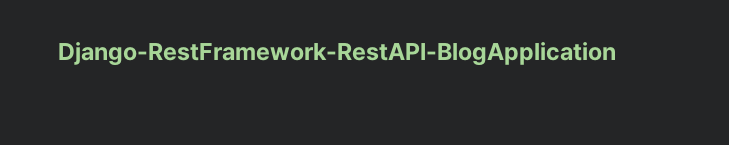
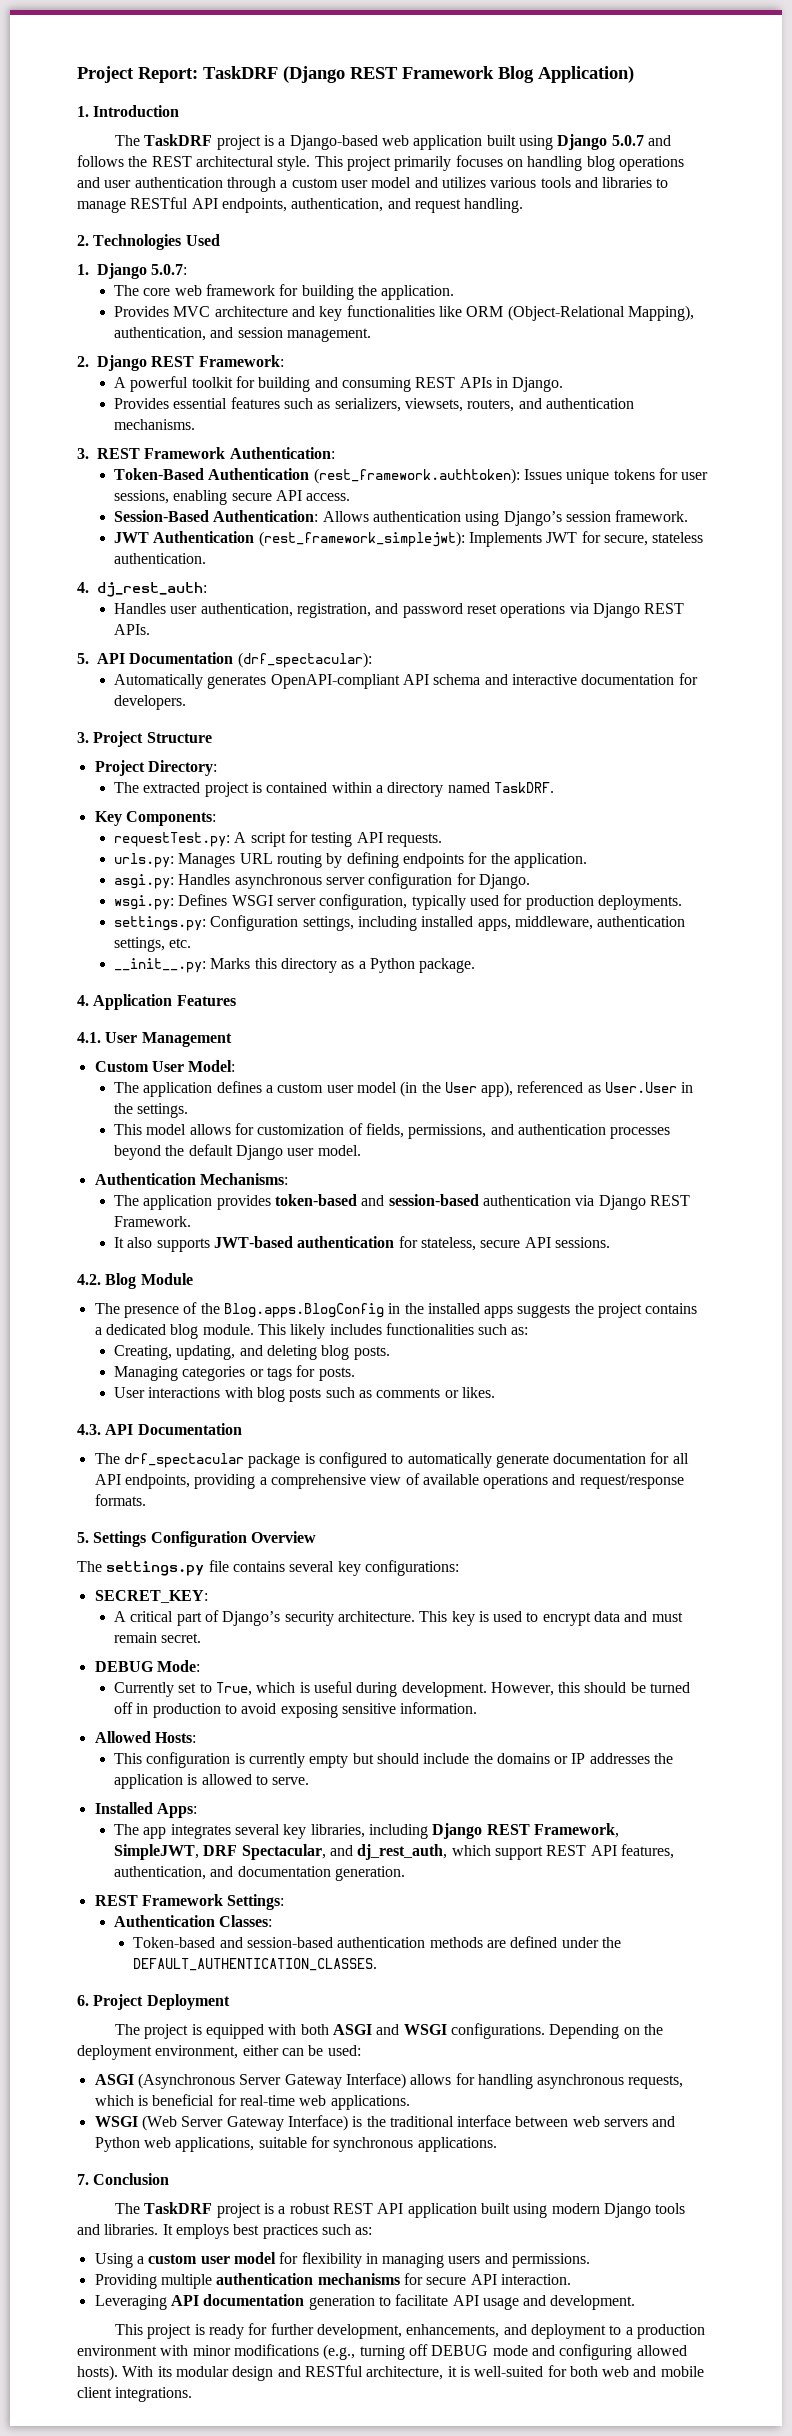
- Django-RestFramework-RestAPI-BlogApplication
+ Project Report: TaskDRF (Django REST Framework Blog Application)
+ 1. Introduction
+ The TaskDRF project is a Django-based web application built using Django 5.0.7 and follows the REST architectural style. This project primarily focuses on handling blog operations and user authentication through a custom user model and utilizes various tools and libraries to manage RESTful API endpoints, authentication, and request handling.
+ 2. Technologies Used
+ 1. Django 5.0.7:
+ The core web framework for building the application.
+ Provides MVC architecture and key functionalities like ORM (Object-Relational Mapping), authentication, and session management.
+ 2. Django REST Framework:
+ A powerful toolkit for building and consuming REST APIs in Django.
+ Provides essential features such as serializers, viewsets, routers, and authentication mechanisms.
+ 3. REST Framework Authentication:
+ Token-Based Authentication (rest_framework.authtoken): Issues unique tokens for user sessions, enabling secure API access.
+ Session-Based Authentication: Allows authentication using Django’s session framework.
+ JWT Authentication (rest_framework_simplejwt): Implements JWT for secure, stateless authentication.
+ 4. dj_rest_auth:
+ Handles user authentication, registration, and password reset operations via Django REST APIs.
+ 5. API Documentation (drf_spectacular):
+ Automatically generates OpenAPI-compliant API schema and interactive documentation for developers.
+ 3. Project Structure
+ Project Directory:
+ The extracted project is contained within a directory named TaskDRF.
+ Key Components:
+ requestTest.py: A script for testing API requests.
+ urls.py: Manages URL routing by defining endpoints for the application.
+ asgi.py: Handles asynchronous server configuration for Django.
+ wsgi.py: Defines WSGI server configuration, typically used for production deployments.
+ settings.py: Configuration settings, including installed apps, middleware, authentication settings, etc.
+ __init__.py: Marks this directory as a Python package.
+ 4. Application Features
+ 4.1. User Management
+ Custom User Model:
+ The application defines a custom user model (in the User app), referenced as User.User in the settings.
+ This model allows for customization of fields, permissions, and authentication processes beyond the default Django user model.
+ Authentication Mechanisms:
+ The application provides token-based and session-based authentication via Django REST Framework.
+ It also supports JWT-based authentication for stateless, secure API sessions.
+ 4.2. Blog Module
+ The presence of the Blog.apps.BlogConfig in the installed apps suggests the project contains a dedicated blog module. This likely includes functionalities such as:
+ Creating, updating, and deleting blog posts.
+ Managing categories or tags for posts.
+ User interactions with blog posts such as comments or likes.
+ 4.3. API Documentation
+ The drf_spectacular package is configured to automatically generate documentation for all API endpoints, providing a comprehensive view of available operations and request/response formats.
+ 5. Settings Configuration Overview
+ The settings.py file contains several key configurations:
+ SECRET_KEY:
+ A critical part of Django’s security architecture. This key is used to encrypt data and must remain secret.
+ DEBUG Mode:
+ Currently set to True, which is useful during development. However, this should be turned off in production to avoid exposing sensitive information.
+ Allowed Hosts:
+ This configuration is currently empty but should include the domains or IP addresses the application is allowed to serve.
+ Installed Apps:
+ The app integrates several key libraries, including Django REST Framework, SimpleJWT, DRF Spectacular, and dj_rest_auth, which support REST API features, authentication, and documentation generation.
+ REST Framework Settings:
+ Authentication Classes:
+ Token-based and session-based authentication methods are defined under the DEFAULT_AUTHENTICATION_CLASSES.
+ 6. Project Deployment
+ The project is equipped with both ASGI and WSGI configurations. Depending on the deployment environment, either can be used:
+ ASGI (Asynchronous Server Gateway Interface) allows for handling asynchronous requests, which is beneficial for real-time web applications.
+ WSGI (Web Server Gateway Interface) is the traditional interface between web servers and Python web applications, suitable for synchronous applications.
+ 7. Conclusion
+ The TaskDRF project is a robust REST API application built using modern Django tools and libraries. It employs best practices such as:
+ Using a custom user model for flexibility in managing users and permissions.
+ Providing multiple authentication mechanisms for secure API interaction.
+ Leveraging API documentation generation to facilitate API usage and development.
+ This project is ready for further development, enhancements, and deployment to a production environment with minor modifications (e.g., turning off DEBUG mode and configuring allowed hosts). With its modular design and RESTful architecture, it is well-suited for both web and mobile client integrations.

